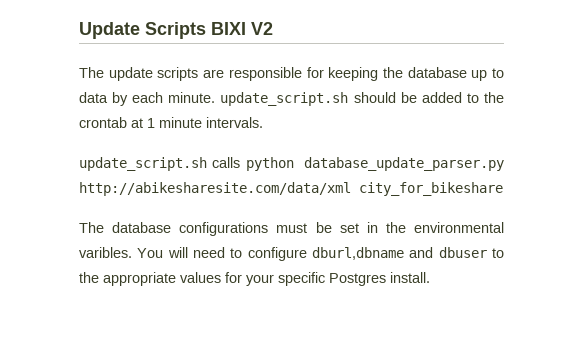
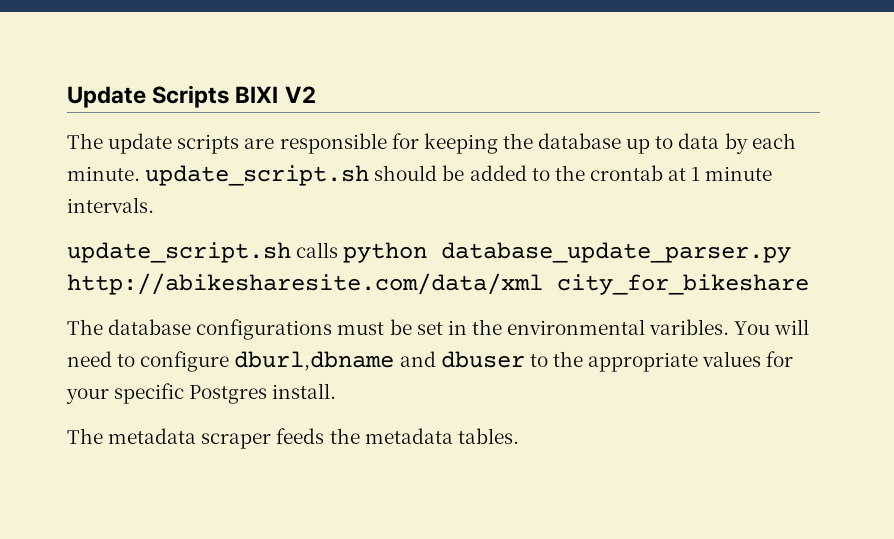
+ The metadata scraper feeds the metadata tables.

